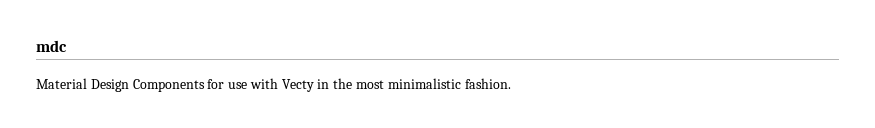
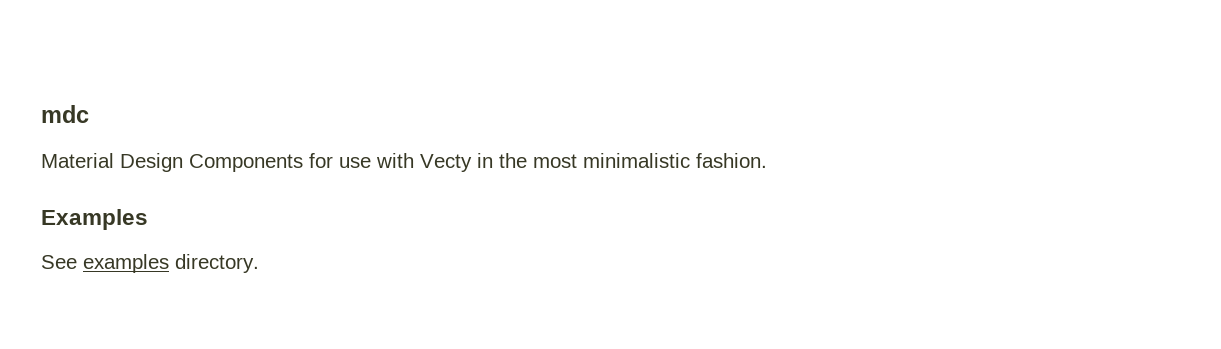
+ Examples
+ See examples directory.

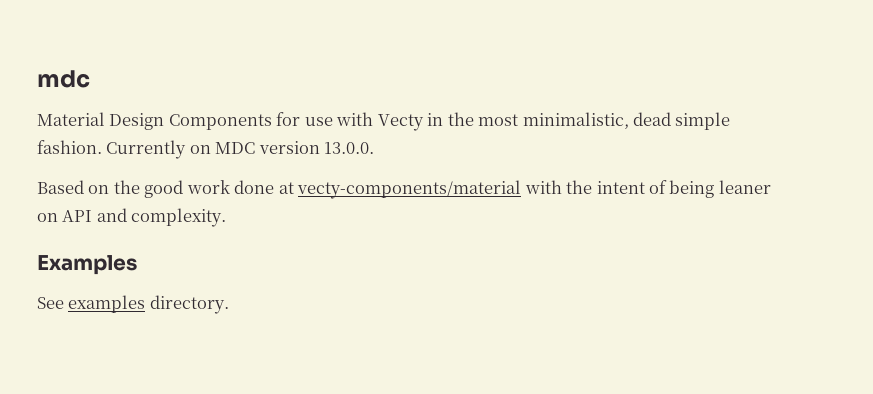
- Material Design Components for use with Vecty in the most minimalistic fashion.
+ Material Design Components for use with Vecty in the most minimalistic, dead simple fashion. Currently on MDC version 13.0.0.
+ Based on the good work done at vecty-components/material with the intent of being leaner on API and complexity.

